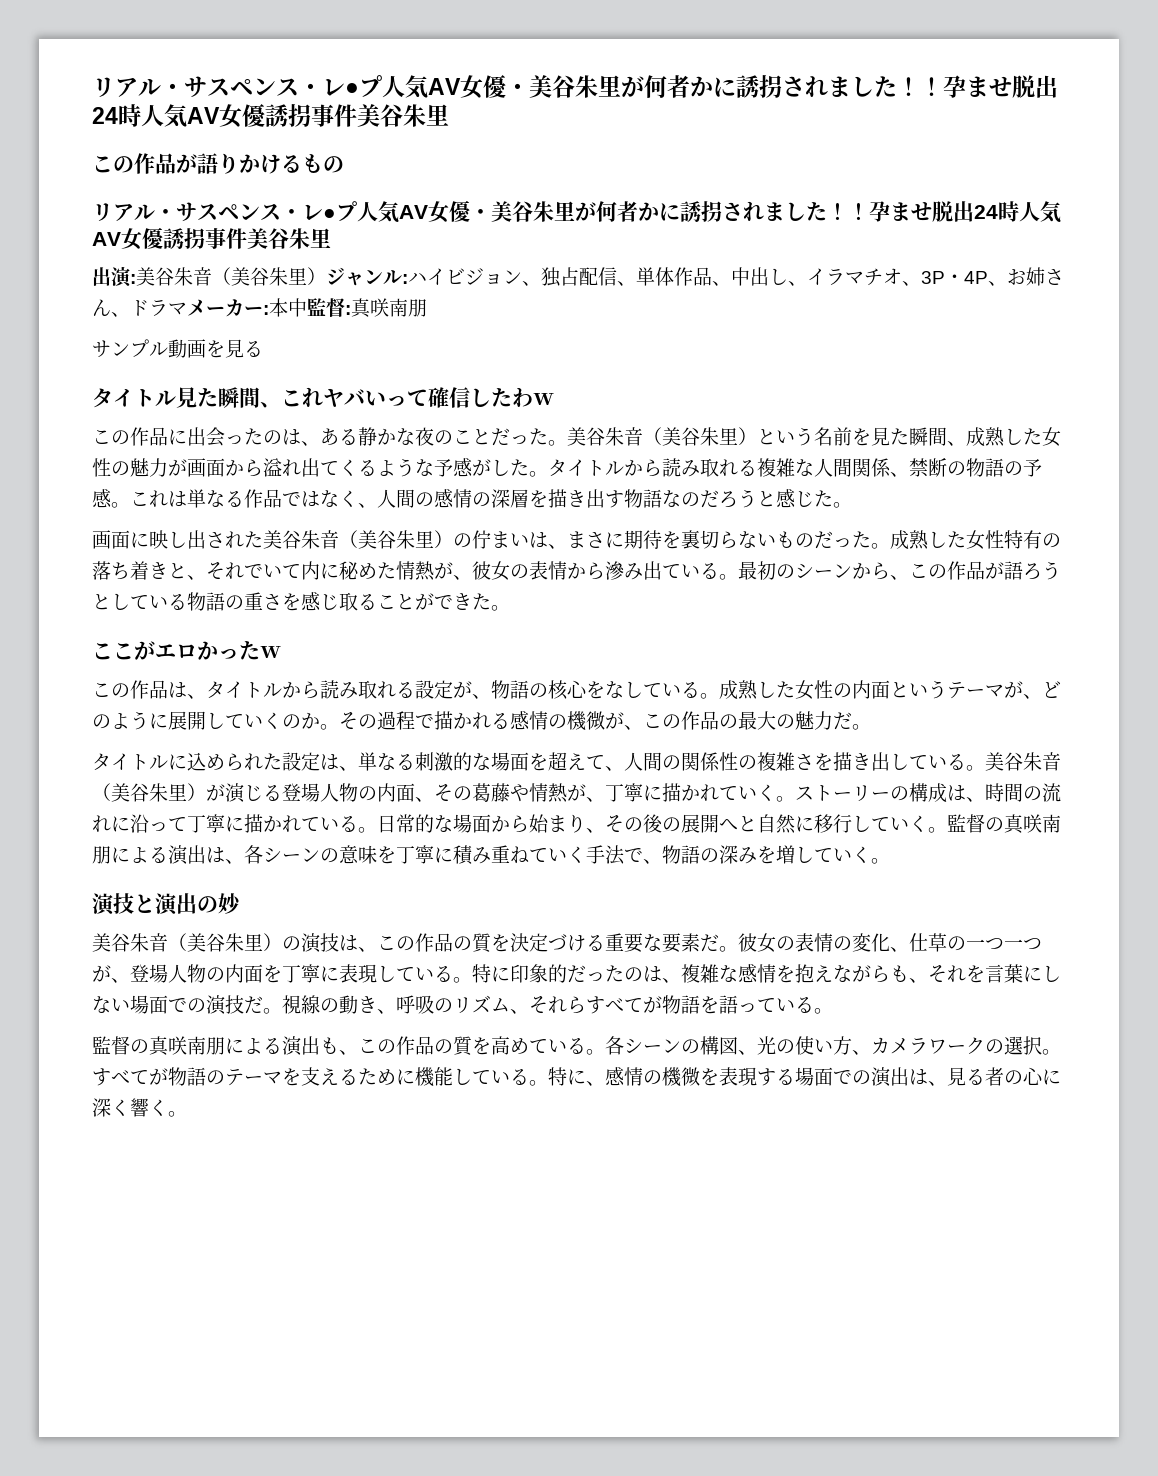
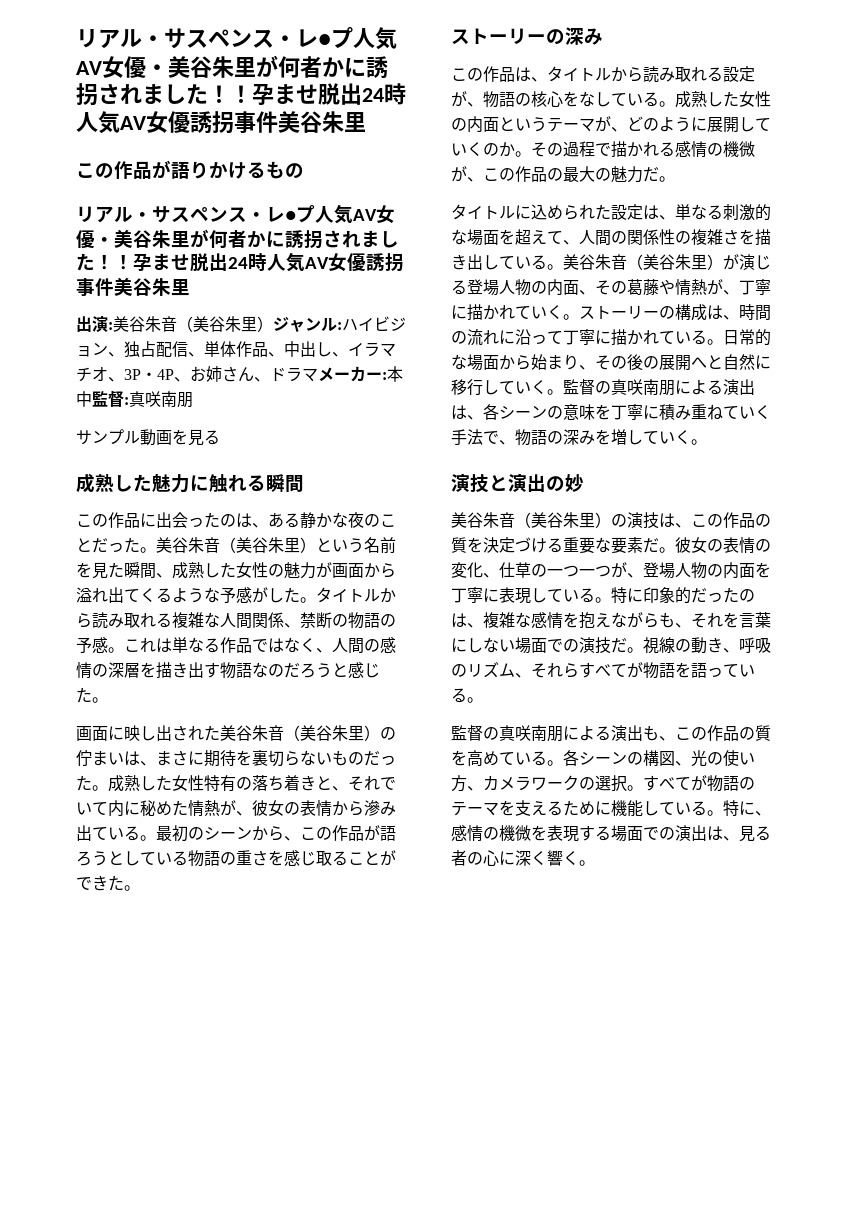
- タイトル見た瞬間、これヤバいって確信したわｗ
+ 成熟した魅力に触れる瞬間
- ここがエロかったｗ
+ ストーリーの深み

